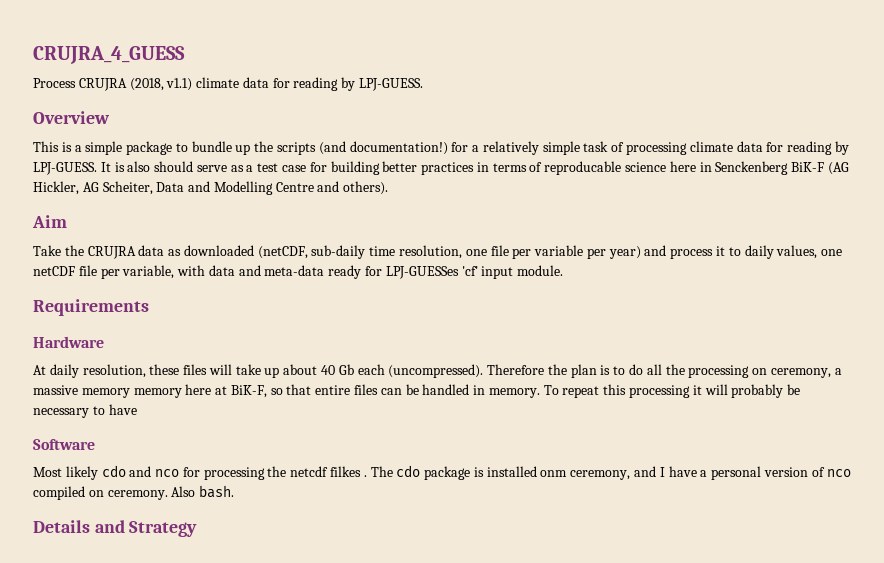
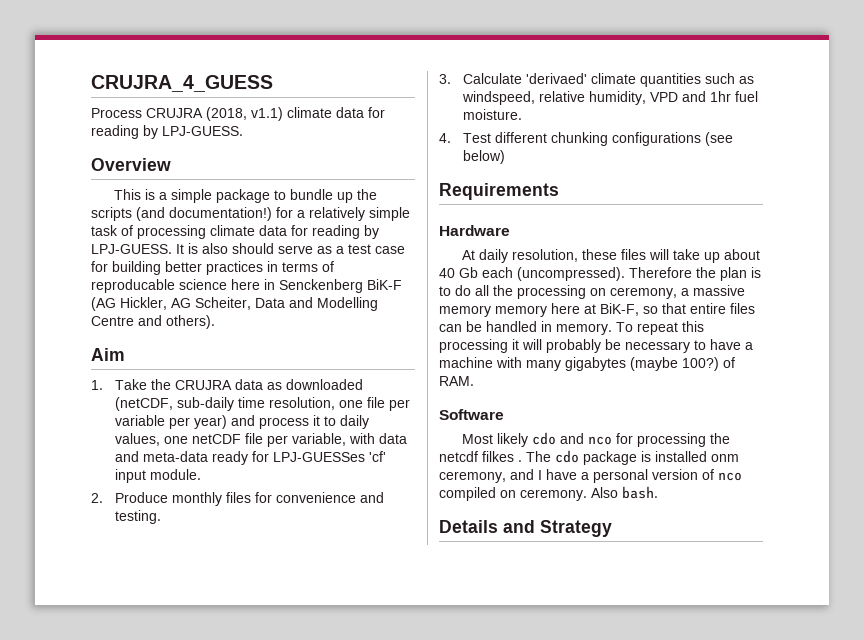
- Take the CRUJRA data as downloaded (netCDF, sub-daily time resolution, one file per variable per year) and process it to daily values, one netCDF file per variable, with data and meta-data ready for LPJ-GUESSes 'cf' input module.
+ 1. Take the CRUJRA data as downloaded (netCDF, sub-daily time resolution, one file per variable per year) and process it to daily values, one netCDF file per variable, with data and meta-data ready for LPJ-GUESSes 'cf' input module.
+ 2. Produce monthly files for convenience and testing.
+ 3. Calculate 'derivaed' climate quantities such as windspeed, relative humidity, VPD and 1hr fuel moisture.
+ 4. Test different chunking configurations (see below)
- To repeat this processing it will probably be necessary to have
+ To repeat this processing it will probably be necessary to have a machine with many gigabytes (maybe 100?) of RAM.

